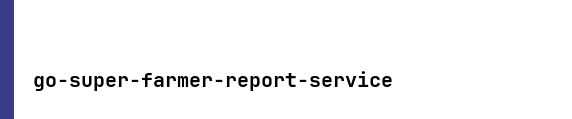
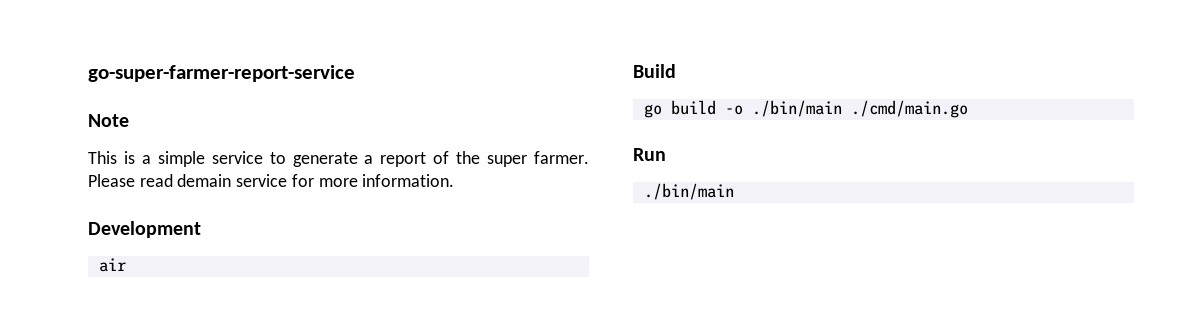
+ Note
+ This is a simple service to generate a report of the super farmer. Please read demain service for more information.
+ Development
+ air
+ Build
+ go build -o ./bin/main ./cmd/main.go
+ Run
+ ./bin/main

